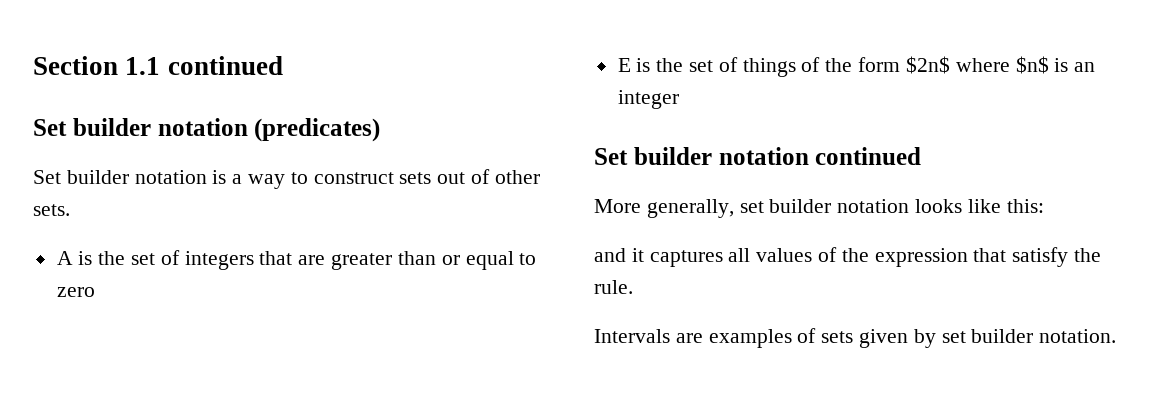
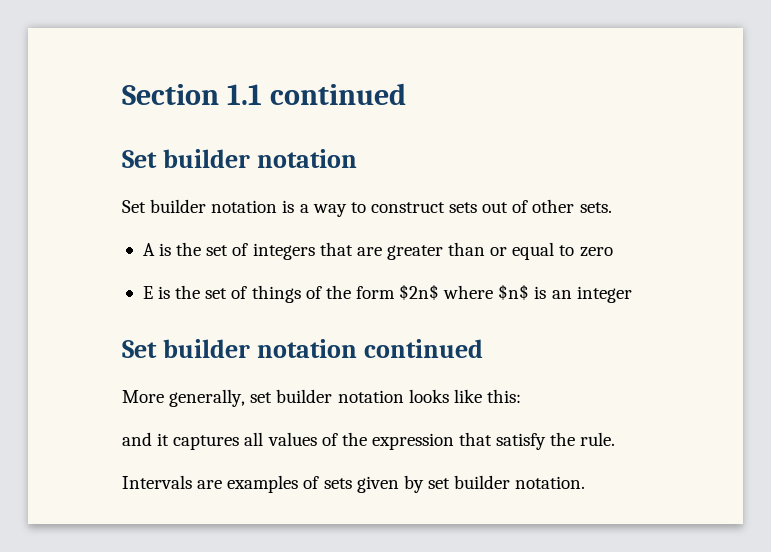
  Section 1.1 continued
- Set builder notation (predicates)
+ Set builder notation

